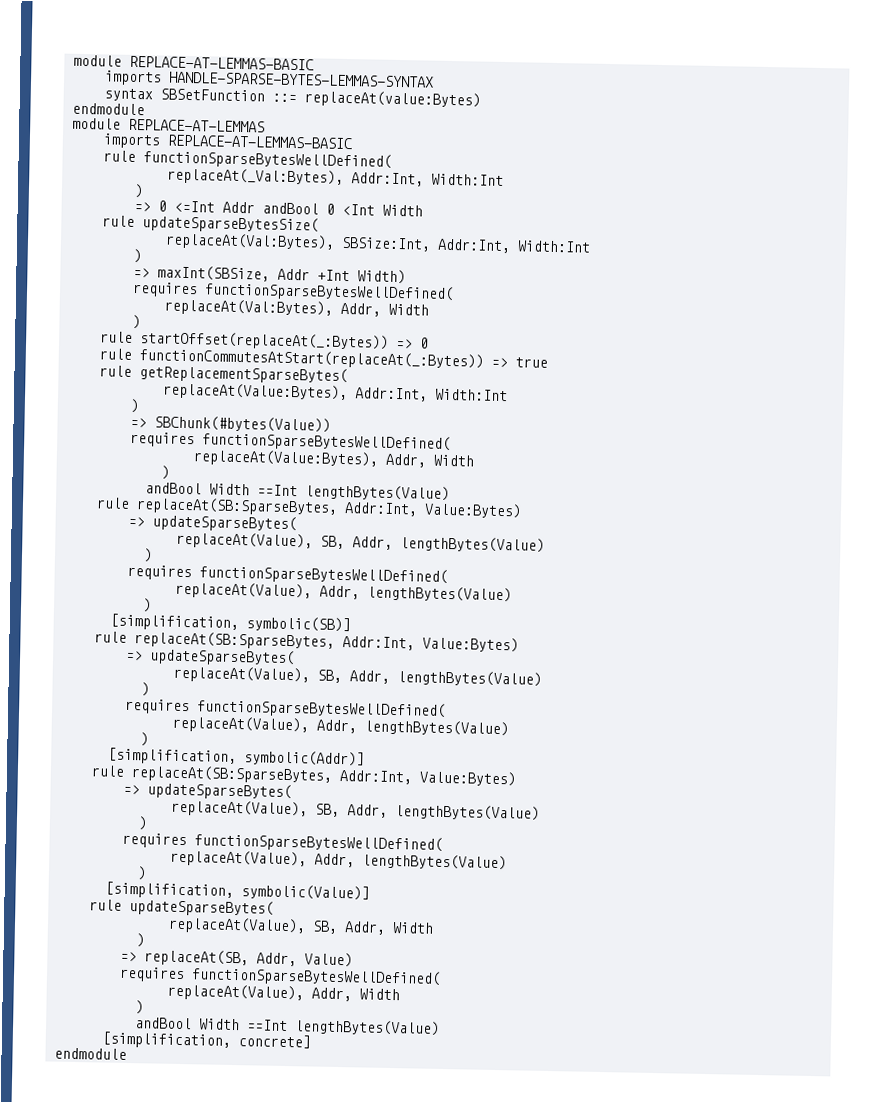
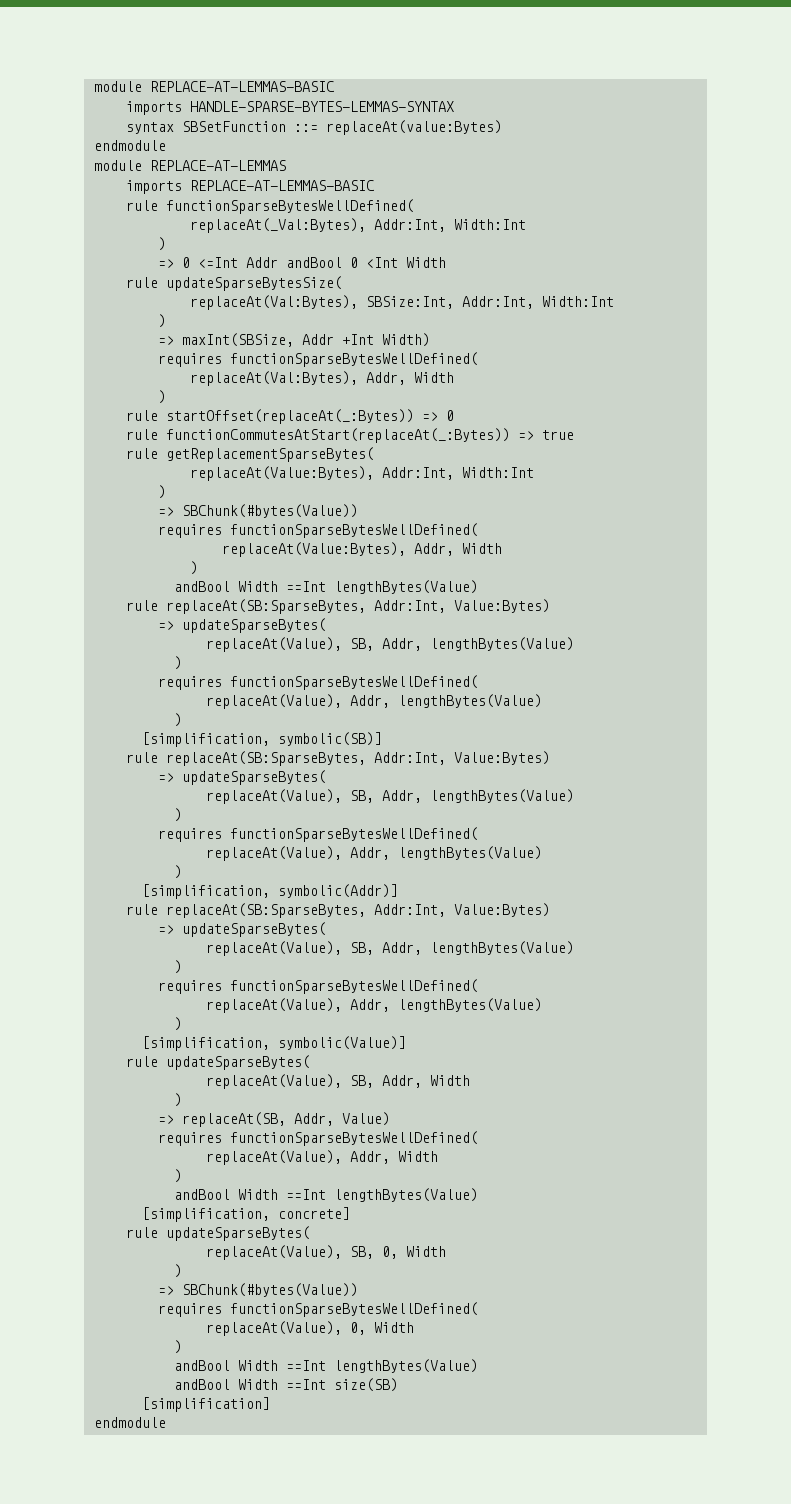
  [simplification, concrete]
+ rule updateSparseBytes(
+ replaceAt(Value), SB, 0, Width
+ )
+ => SBChunk(#bytes(Value))
+ requires functionSparseBytesWellDefined(
+ replaceAt(Value), 0, Width
+ )
+ andBool Width ==Int lengthBytes(Value)
+ andBool Width ==Int size(SB)
+ [simplification]

